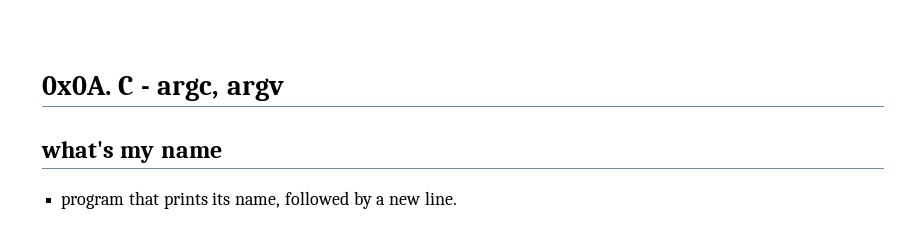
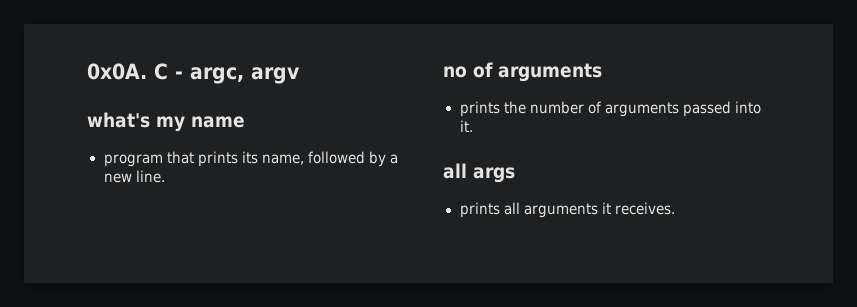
+ no of arguments
+ prints the number of arguments passed into it.
+ all args
+ prints all arguments it receives.

